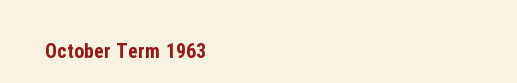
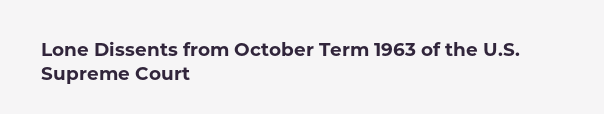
- October Term 1963
+ Lone Dissents from October Term 1963 of the U.S. Supreme Court

